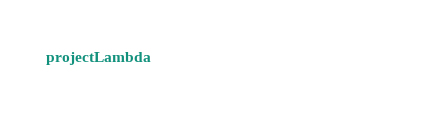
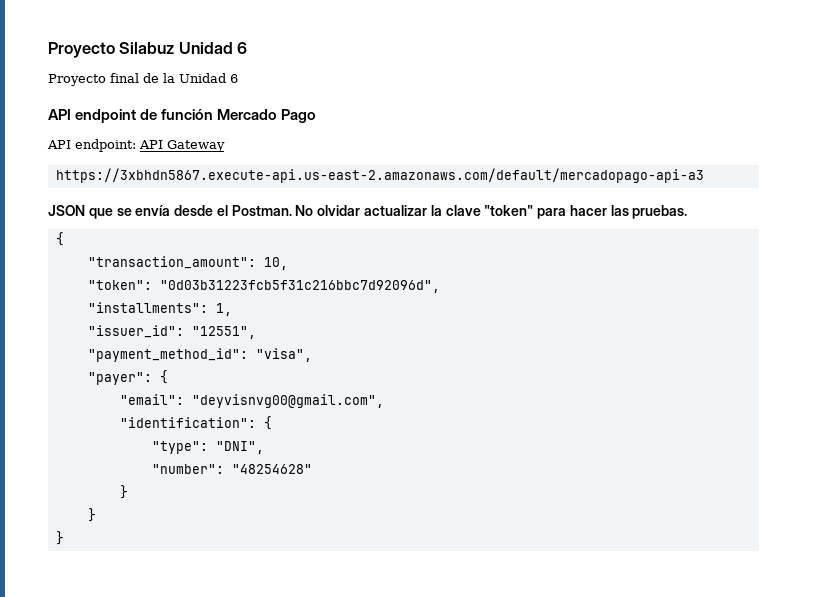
- projectLambda
+ Proyecto Silabuz Unidad 6
+ Proyecto final de la Unidad 6
+ API endpoint de función Mercado Pago
+ API endpoint: API Gateway
+ https://3xbhdn5867.execute-api.us-east-2.amazonaws.com/default/mercadopago-api-a3
+ JSON que se envía desde el Postman. No olvidar actualizar la clave "token" para hacer las pruebas.
+ {
+ "transaction_amount": 10,
+ "token": "0d03b31223fcb5f31c216bbc7d92096d",
+ "installments": 1,
+ "issuer_id": "12551",
+ "payment_method_id": "visa",
+ "payer": {
+ "email": "deyvisnvg00@gmail.com",
+ "identification": {
+ "type": "DNI",
+ "number": "48254628"
+ }
+ }
+ }

